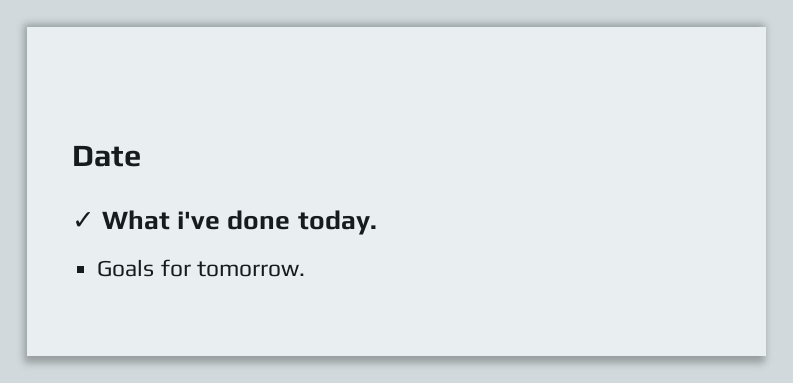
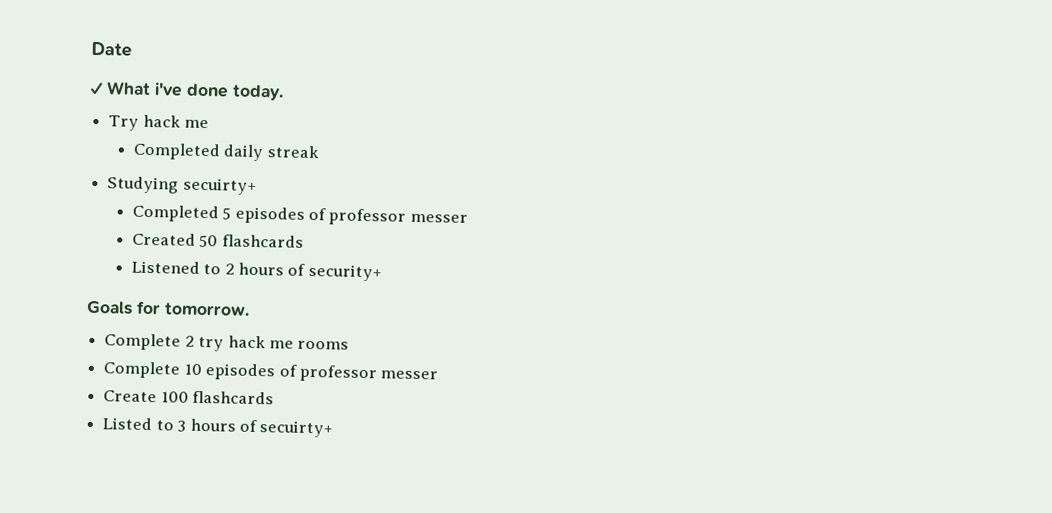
+ Try hack me
+ Completed daily streak
+ Studying secuirty+
+ Completed 5 episodes of professor messer
+ Created 50 flashcards
+ Listened to 2 hours of security+
  Goals for tomorrow.
+ Complete 2 try hack me rooms
+ Complete 10 episodes of professor messer
+ Create 100 flashcards
+ Listed to 3 hours of secuirty+

